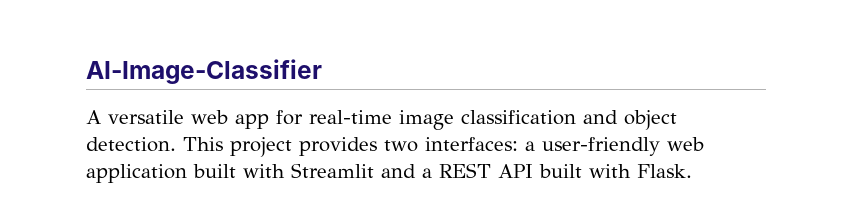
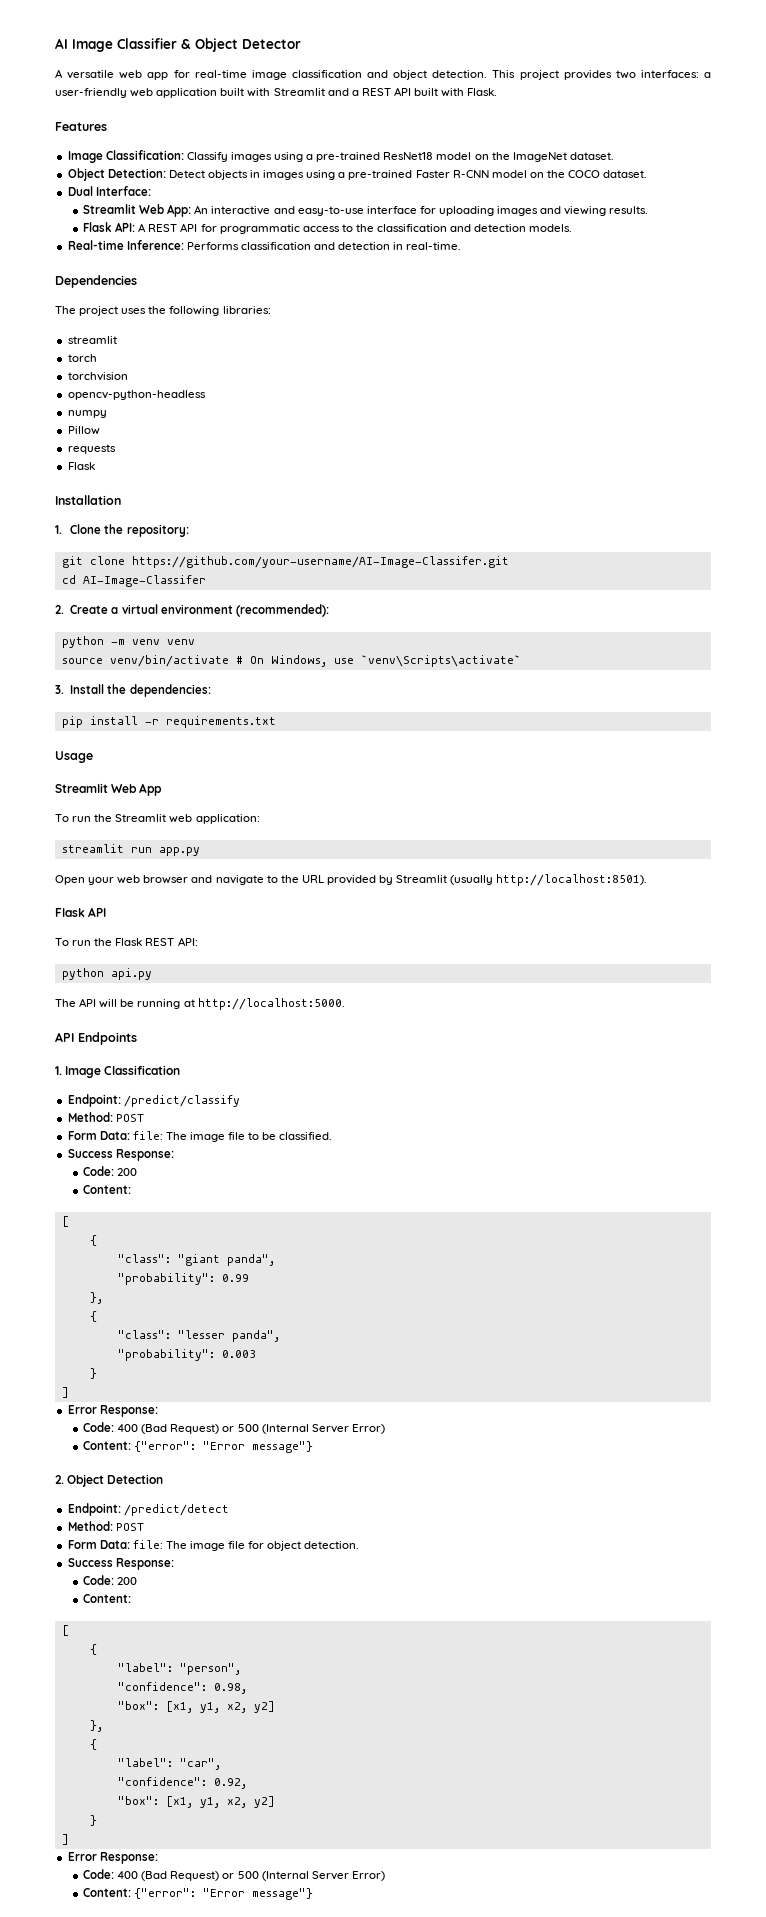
- AI-Image-Classifier
+ AI Image Classifier & Object Detector
+ Features
+ Image Classification: Classify images using a pre-trained ResNet18 model on the ImageNet dataset.
+ Object Detection: Detect objects in images using a pre-trained Faster R-CNN model on the COCO dataset.
+ Dual Interface:
+ Streamlit Web App: An interactive and easy-to-use interface for uploading images and viewing results.
+ Flask API: A REST API for programmatic access to the classification and detection models.
+ Real-time Inference: Performs classification and detection in real-time.
+ Dependencies
+ The project uses the following libraries:
+ streamlit
+ torch
+ torchvision
+ opencv-python-headless
+ numpy
+ Pillow
+ requests
+ Flask
+ Installation
+ 1. Clone the repository:
+ git clone https://github.com/your-username/AI-Image-Classifer.git
+ cd AI-Image-Classifer
+ 2. Create a virtual environment (recommended):
+ python -m venv venv
+ source venv/bin/activate # On Windows, use `venv\Scripts\activate`
+ 3. Install the dependencies:
+ pip install -r requirements.txt
+ Usage
+ Streamlit Web App
+ To run the Streamlit web application:
+ streamlit run app.py
+ Open your web browser and navigate to the URL provided by Streamlit (usually http://localhost:8501).
+ Flask API
+ To run the Flask REST API:
+ python api.py
+ The API will be running at http://localhost:5000.
+ API Endpoints
+ 1. Image Classification
+ Endpoint: /predict/classify
+ Method: POST
+ Form Data: file: The image file to be classified.
+ Success Response:
+ Code: 200
+ Content:
+ [
+ {
+ "class": "giant panda",
+ "probability": 0.99
+ },
+ {
+ "class": "lesser panda",
+ "probability": 0.003
+ }
+ ]
+ Error Response:
+ Code: 400 (Bad Request) or 500 (Internal Server Error)
+ Content: {"error": "Error message"}
+ 2. Object Detection
+ Endpoint: /predict/detect
+ Method: POST
+ Form Data: file: The image file for object detection.
+ Success Response:
+ Code: 200
+ Content:
+ [
+ {
+ "label": "person",
+ "confidence": 0.98,
+ "box": [x1, y1, x2, y2]
+ },
+ {
+ "label": "car",
+ "confidence": 0.92,
+ "box": [x1, y1, x2, y2]
+ }
+ ]
+ Error Response:
+ Code: 400 (Bad Request) or 500 (Internal Server Error)
+ Content: {"error": "Error message"}

